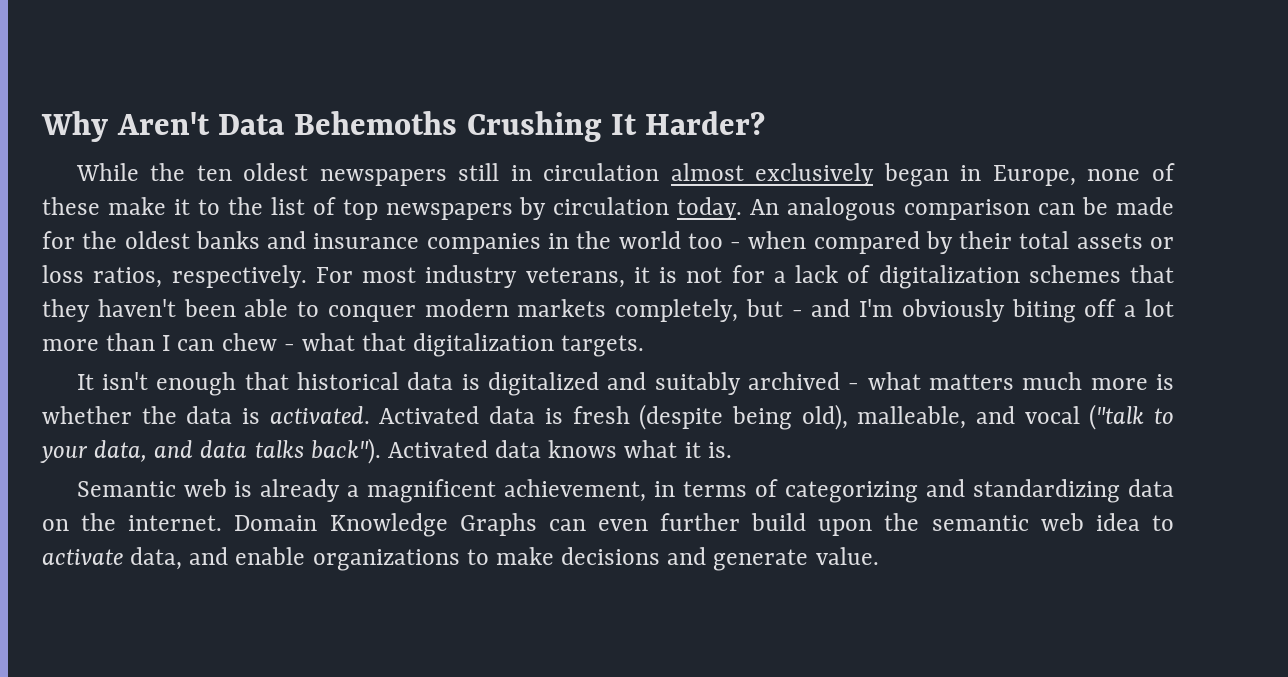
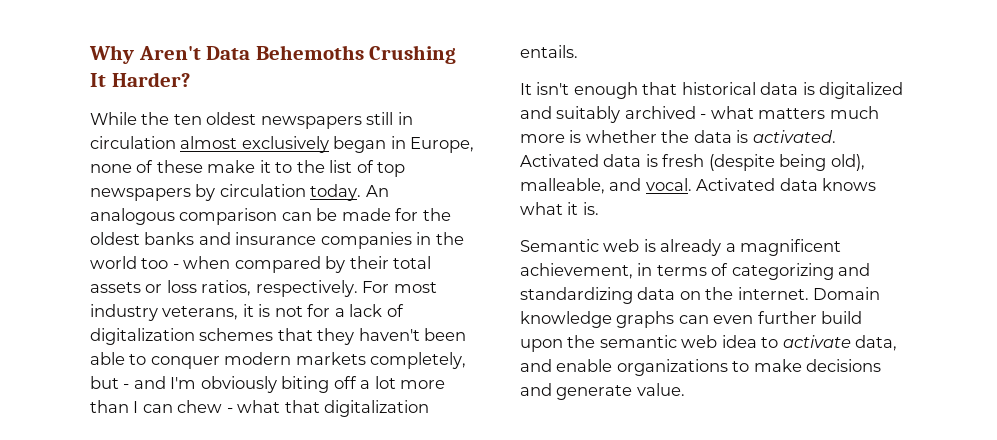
- For most industry veterans, it is not for a lack of digitalization schemes that they haven't been able to conquer modern markets completely, but - and I'm obviously biting off a lot more than I can chew - what that digitalization targets.
+ For most industry veterans, it is not for a lack of digitalization schemes that they haven't been able to conquer modern markets completely, but - and I'm obviously biting off a lot more than I can chew - what that digitalization entails.
- Activated data is fresh (despite being old), malleable, and vocal ("talk to your data, and data talks back").
+ Activated data is fresh (despite being old), malleable, and vocal.
- Domain Knowledge Graphs can even further build upon the semantic web idea to activate data, and enable organizations to make decisions and generate value.
+ Domain knowledge graphs can even further build upon the semantic web idea to activate data, and enable organizations to make decisions and generate value.

